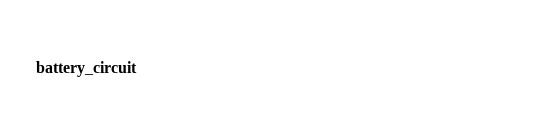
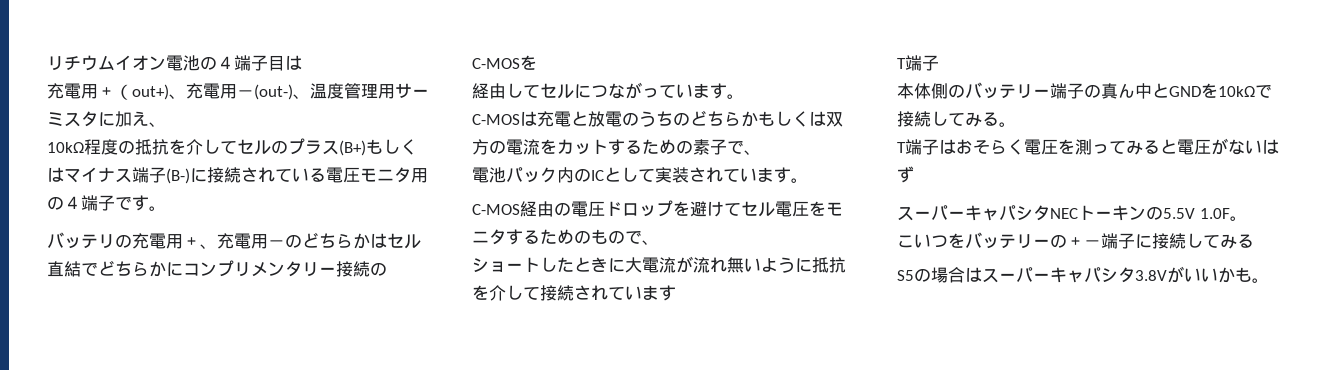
- battery_circuit
+ リチウムイオン電池の４端子目は
+ 充電用＋（out+)、充電用－(out-)、温度管理用サーミスタに加え、
+ 10kΩ程度の抵抗を介してセルのプラス(B+)もしくはマイナス端子(B-)に接続されている電圧モニタ用の４端子です。
+ バッテリの充電用＋、充電用－のどちらかはセル直結でどちらかにコンプリメンタリー接続のC-MOSを
+ 経由してセルにつながっています。
+ C-MOSは充電と放電のうちのどちらかもしくは双方の電流をカットするための素子で、
+ 電池パック内のICとして実装されています。
+ C-MOS経由の電圧ドロップを避けてセル電圧をモニタするためのもので、
+ ショートしたときに大電流が流れ無いように抵抗を介して接続されています
+ T端子
+ 本体側のバッテリー端子の真ん中とGNDを10kΩで接続してみる。
+ T端子はおそらく電圧を測ってみると電圧がないはず
+ スーパーキャパシタNECトーキンの5.5V 1.0F。
+ こいつをバッテリーの＋－端子に接続してみる
+ S5の場合はスーパーキャパシタ3.8Vがいいかも。

